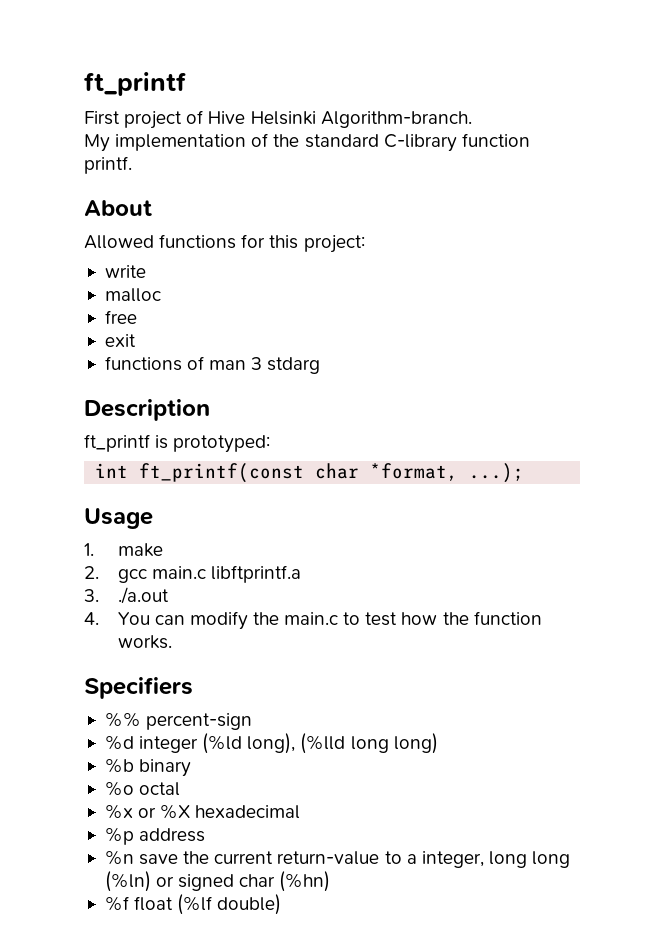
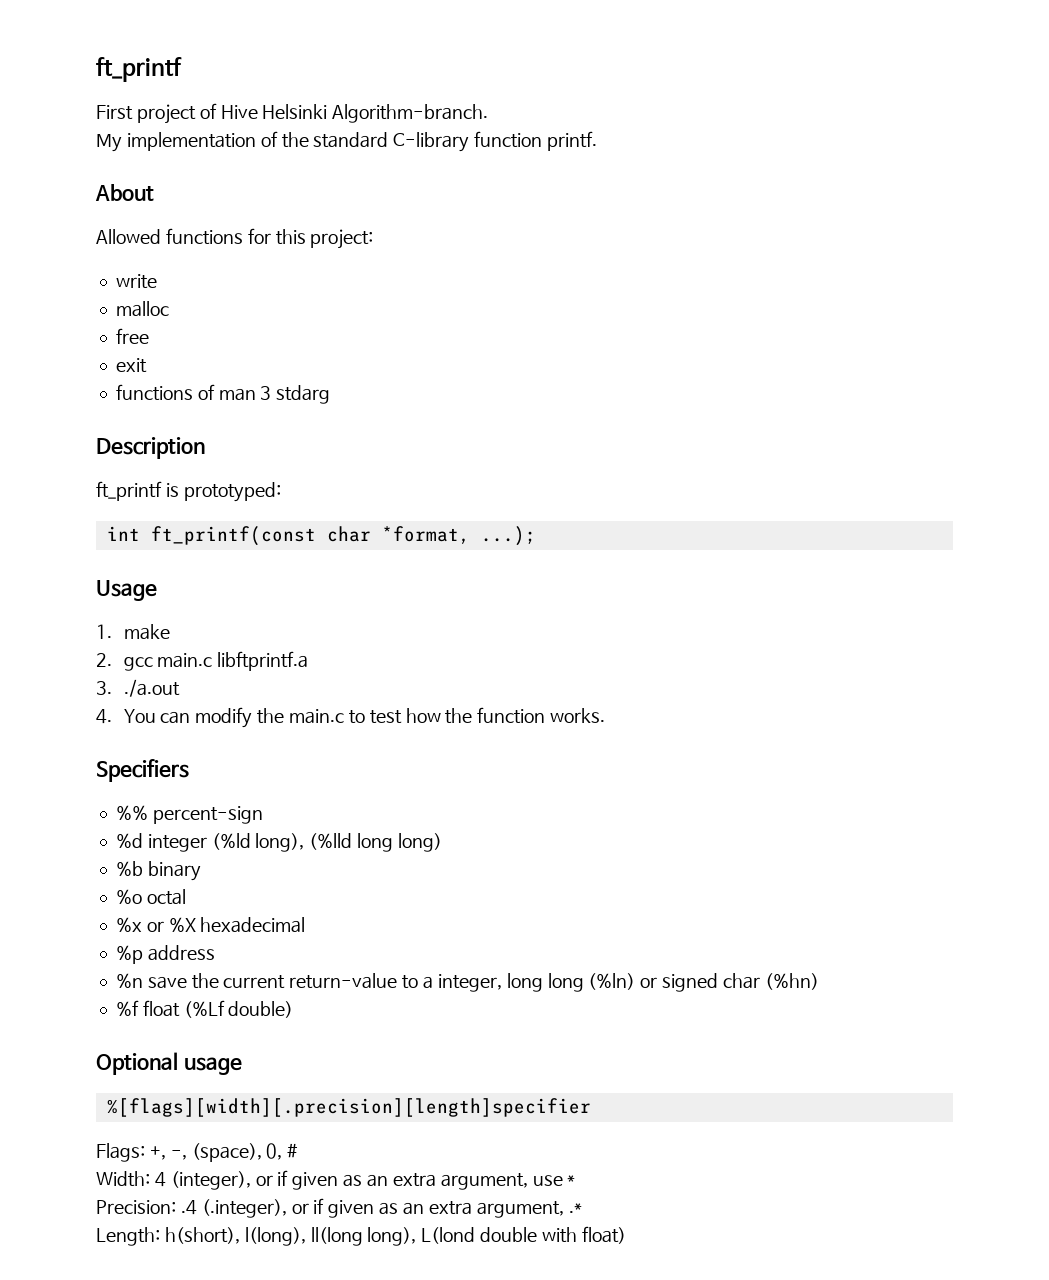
- %f float (%lf double)
+ %f float (%Lf double)
+ Optional usage
+ %[flags][width][.precision][length]specifier
+ Flags: +, -, (space), 0, #
+ Width: 4 (integer), or if given as an extra argument, use *
+ Precision: .4 (.integer), or if given as an extra argument, .*
+ Length: h(short), l(long), ll(long long), L(lond double with float)

